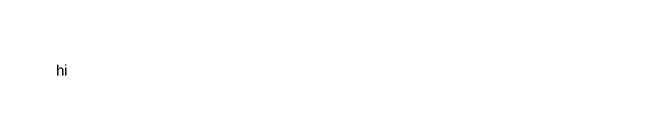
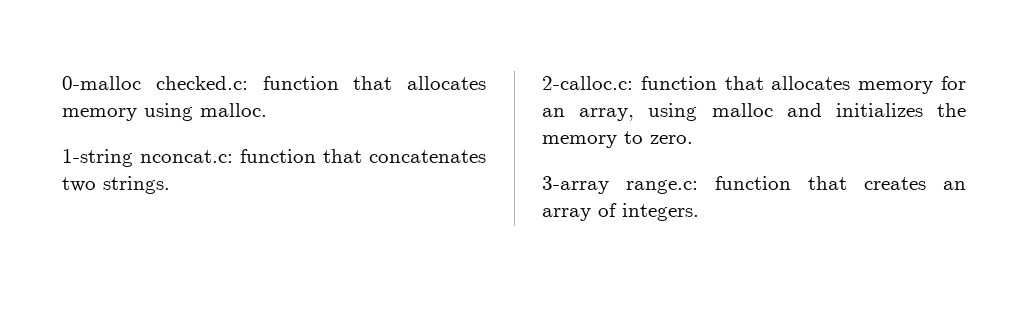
- hi
+ 0-malloc checked.c: function that allocates memory using malloc.
+ 1-string nconcat.c: function that concatenates two strings.
+ 2-calloc.c: function that allocates memory for an array, using malloc and initializes the memory to zero.
+ 3-array range.c: function that creates an array of integers.

